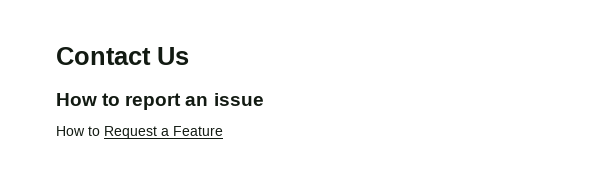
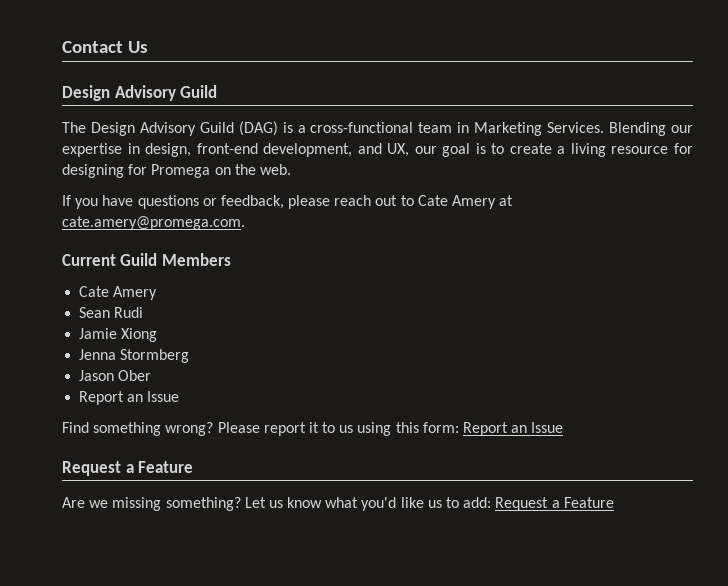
  Contact Us
- How to report an issue
- How to Request a Feature
+ Design Advisory Guild
+ The Design Advisory Guild (DAG) is a cross-functional team in Marketing Services. Blending our expertise in design, front-end development, and UX, our goal is to create a living resource for designing for Promega on the web.
+ If you have questions or feedback, please reach out to Cate Amery at cate.amery@promega.com.
+ Current Guild Members
+ Cate Amery
+ Sean Rudi
+ Jamie Xiong
+ Jenna Stormberg
+ Jason Ober
+ Report an Issue
+ Find something wrong? Please report it to us using this form: Report an Issue
+ Request a Feature
+ Are we missing something? Let us know what you'd like us to add: Request a Feature

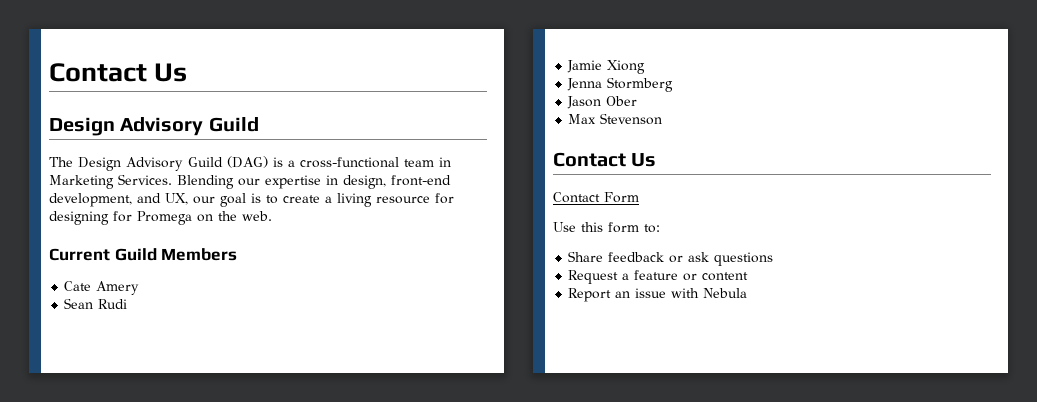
- If you have questions or feedback, please reach out to Cate Amery at cate.amery@promega.com.
  Jason Ober
- Report an Issue
- Find something wrong? Please report it to us using this form: Report an Issue
- Request a Feature
- Are we missing something? Let us know what you'd like us to add: Request a Feature
+ Max Stevenson
+ Contact Us
+ Contact Form
+ Use this form to:
+ Share feedback or ask questions
+ Request a feature or content
+ Report an issue with Nebula

